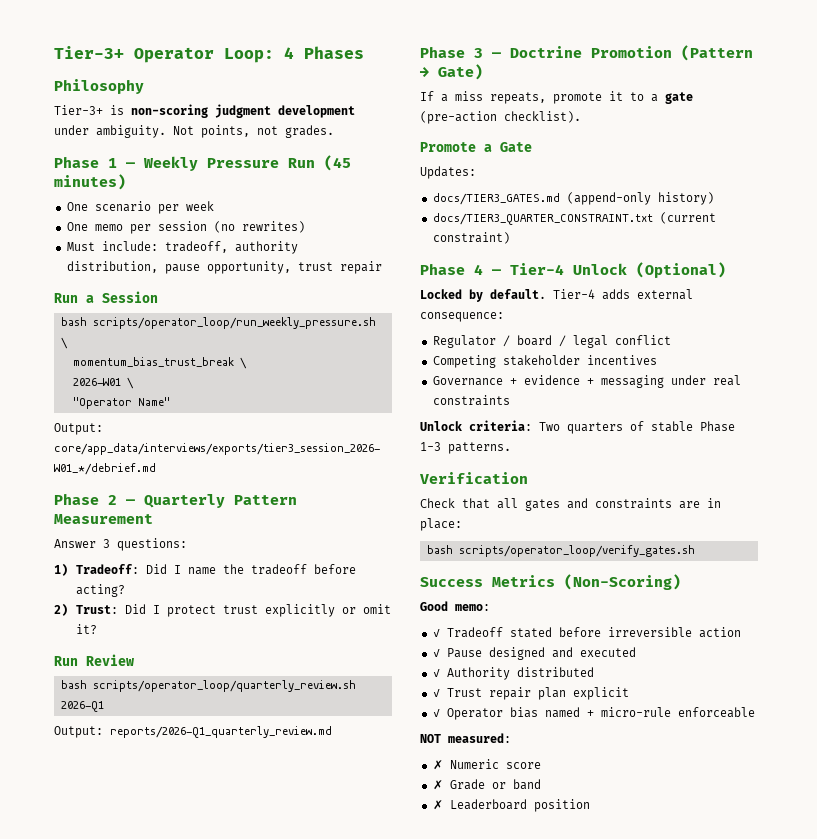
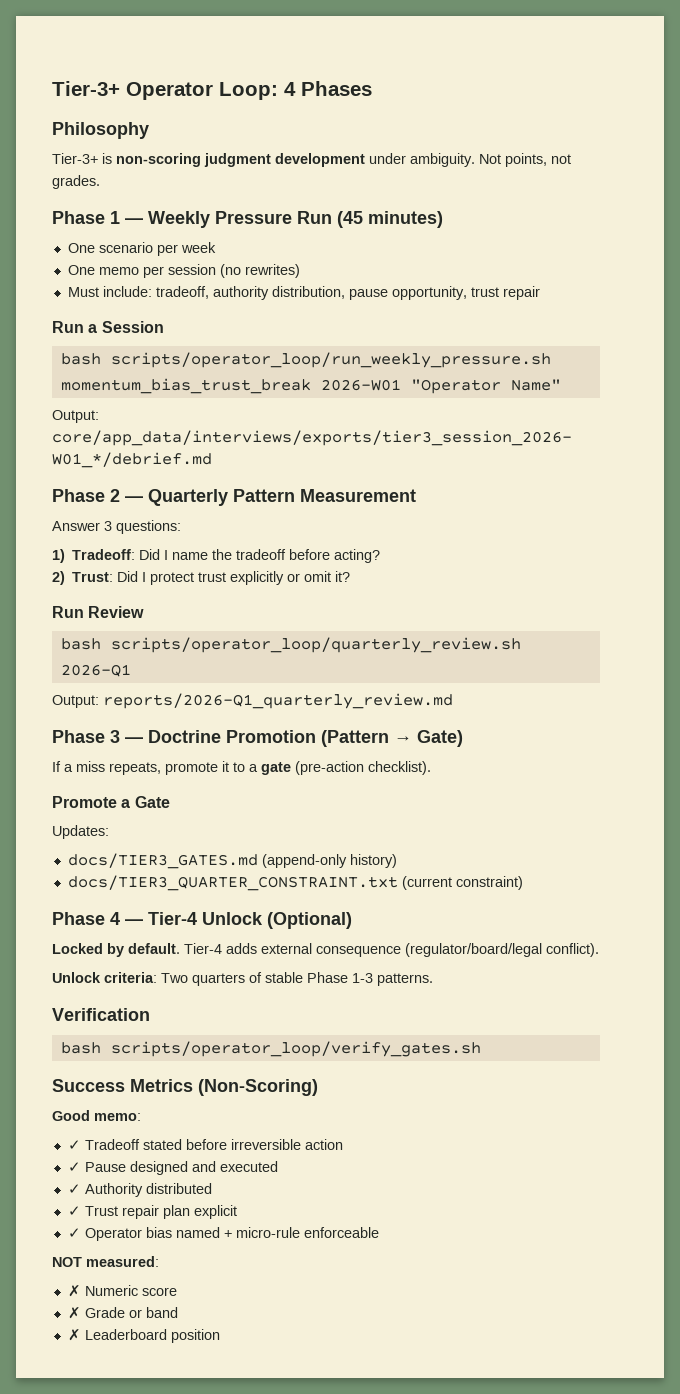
- bash scripts/operator_loop/run_weekly_pressure.sh \
- momentum_bias_trust_break \
- 2026-W01 \
- "Operator Name"
+ bash scripts/operator_loop/run_weekly_pressure.sh momentum_bias_trust_break 2026-W01 "Operator Name"
- Tier-4 adds external consequence:
- Regulator / board / legal conflict
- Competing stakeholder incentives
- Governance + evidence + messaging under real constraints
+ Tier-4 adds external consequence (regulator/board/legal conflict).
- Check that all gates and constraints are in place:

